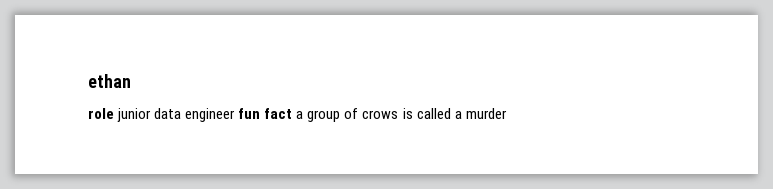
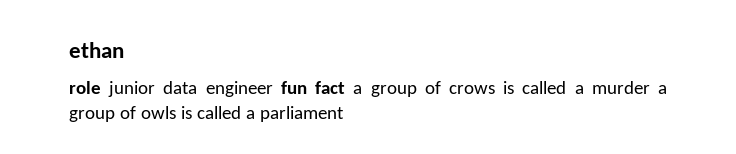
- role junior data engineer fun fact a group of crows is called a murder
+ role junior data engineer fun fact a group of crows is called a murder a group of owls is called a parliament

